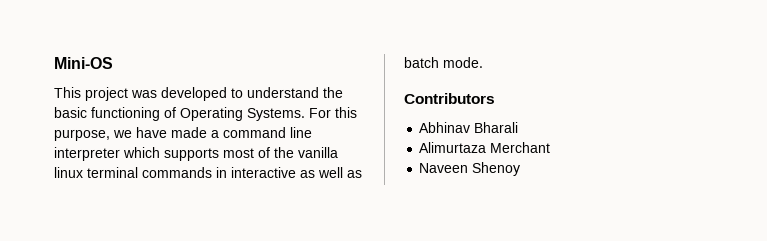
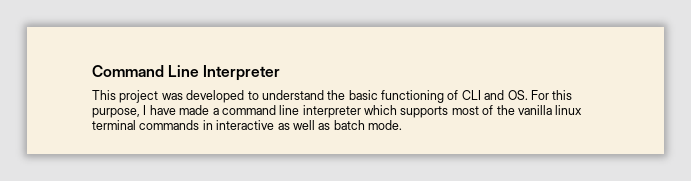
- Mini-OS
+ Command Line Interpreter
- This project was developed to understand the basic functioning of Operating Systems. For this purpose, we have made a command line interpreter which supports most of the vanilla linux terminal commands in interactive as well as batch mode.
+ This project was developed to understand the basic functioning of CLI and OS. For this purpose, I have made a command line interpreter which supports most of the vanilla linux terminal commands in interactive as well as batch mode.
- Contributors
- Abhinav Bharali
- Alimurtaza Merchant
- Naveen Shenoy

